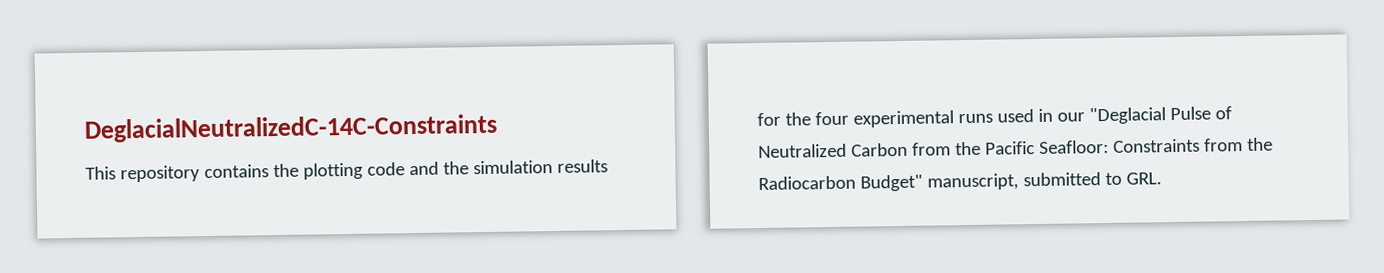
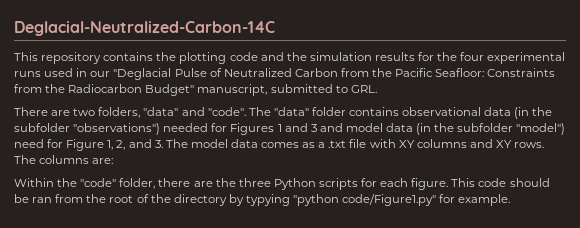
- DeglacialNeutralizedC-14C-Constraints
+ Deglacial-Neutralized-Carbon-14C
+ There are two folders, "data" and "code". The "data" folder contains observational data (in the subfolder "observations") needed for Figures 1 and 3 and model data (in the subfolder "model") need for Figure 1, 2, and 3. The model data comes as a .txt file with XY columns and XY rows. The columns are:
+ Within the "code" folder, there are the three Python scripts for each figure. This code should be ran from the root of the directory by typying "python code/Figure1.py" for example.

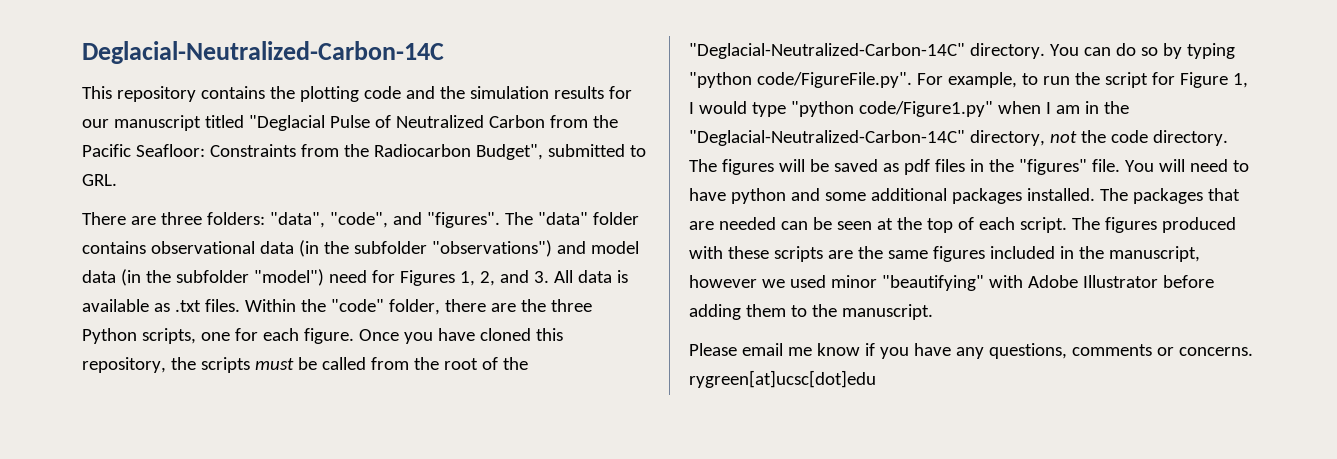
- This repository contains the plotting code and the simulation results for the four experimental runs used in our "Deglacial Pulse of Neutralized Carbon from the Pacific Seafloor: Constraints from the Radiocarbon Budget" manuscript, submitted to GRL.
+ This repository contains the plotting code and the simulation results for our manuscript titled "Deglacial Pulse of Neutralized Carbon from the Pacific Seafloor: Constraints from the Radiocarbon Budget", submitted to GRL.
- There are two folders, "data" and "code".
+ There are three folders: "data", "code", and "figures".
- The "data" folder contains observational data (in the subfolder "observations") needed for Figures 1 and 3 and model data (in the subfolder "model") need for Figure 1, 2, and 3. The model data comes as a .txt file with XY columns and XY rows. The columns are:
- Within the "code" folder, there are the three Python scripts for each figure.
+ The "data" folder contains observational data (in the subfolder "observations") and model data (in the subfolder "model") need for Figures 1, 2, and 3. All data is available as .txt files. Within the "code" folder, there are the three Python scripts, one for each figure.
- This code should be ran from the root of the directory by typying "python code/Figure1.py" for example.
+ Once you have cloned this repository, the scripts must be called from the root of the "Deglacial-Neutralized-Carbon-14C" directory. You can do so by typing "python code/FigureFile.py". For example, to run the script for Figure 1, I would type "python code/Figure1.py" when I am in the "Deglacial-Neutralized-Carbon-14C" directory, not the code directory. The figures will be saved as pdf files in the "figures" file. You will need to have python and some additional packages installed. The packages that are needed can be seen at the top of each script. The figures produced with these scripts are the same figures included in the manuscript, however we used minor "beautifying" with Adobe Illustrator before adding them to the manuscript.
+ Please email me know if you have any questions, comments or concerns. rygreen[at]ucsc[dot]edu

